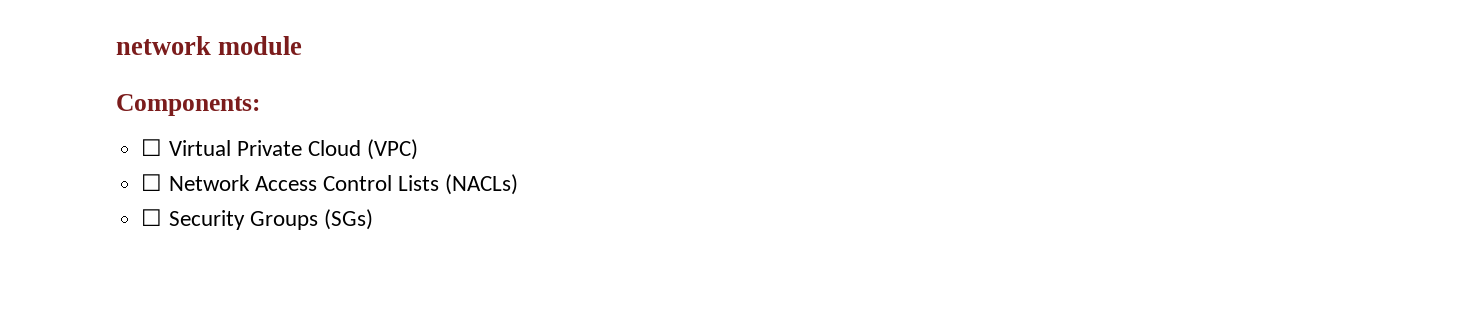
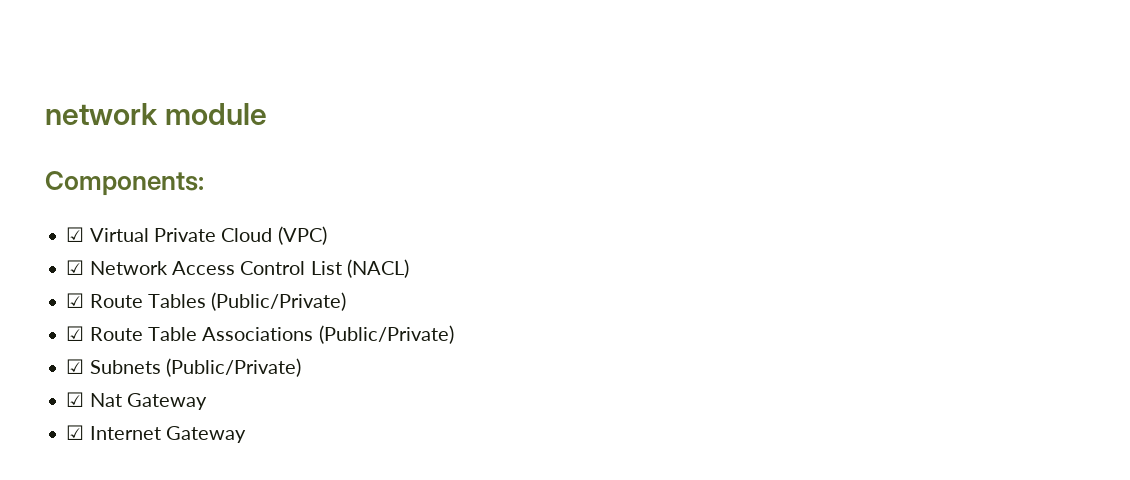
- ☐ Virtual Private Cloud (VPC)
+ ☑ Virtual Private Cloud (VPC)
- ☐ Network Access Control Lists (NACLs)
- ☐ Security Groups (SGs)
+ ☑ Network Access Control List (NACL)
+ ☑ Route Tables (Public/Private)
+ ☑ Route Table Associations (Public/Private)
+ ☑ Subnets (Public/Private)
+ ☑ Nat Gateway
+ ☑ Internet Gateway

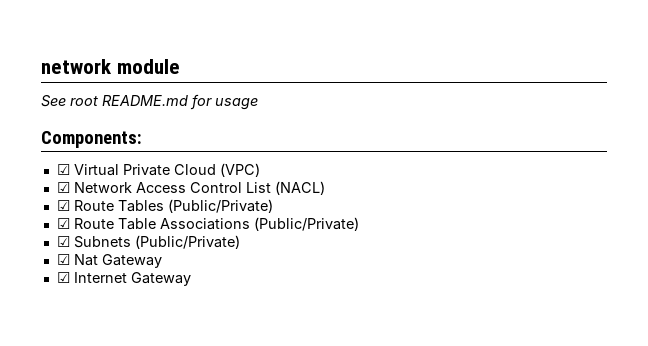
+ See root README.md for usage

